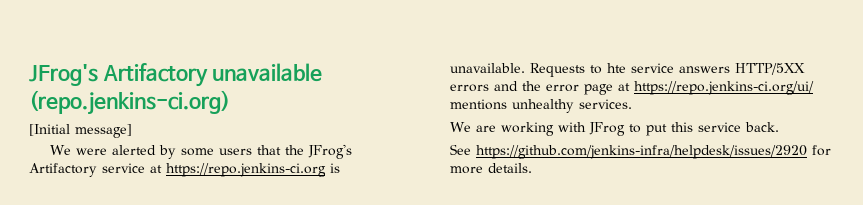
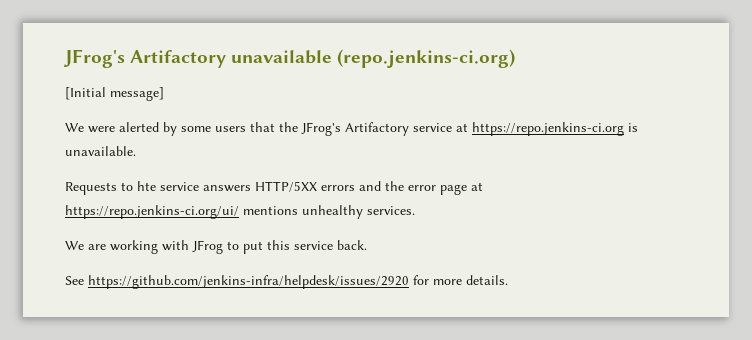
- We were alerted by some users that the JFrog's Artifactory service at https://repo.jenkins-ci.org is unavailable. Requests to hte service answers HTTP/5XX errors and the error page at https://repo.jenkins-ci.org/ui/ mentions unhealthy services.
+ We were alerted by some users that the JFrog's Artifactory service at https://repo.jenkins-ci.org is unavailable.
+ Requests to hte service answers HTTP/5XX errors and the error page at https://repo.jenkins-ci.org/ui/ mentions unhealthy services.

